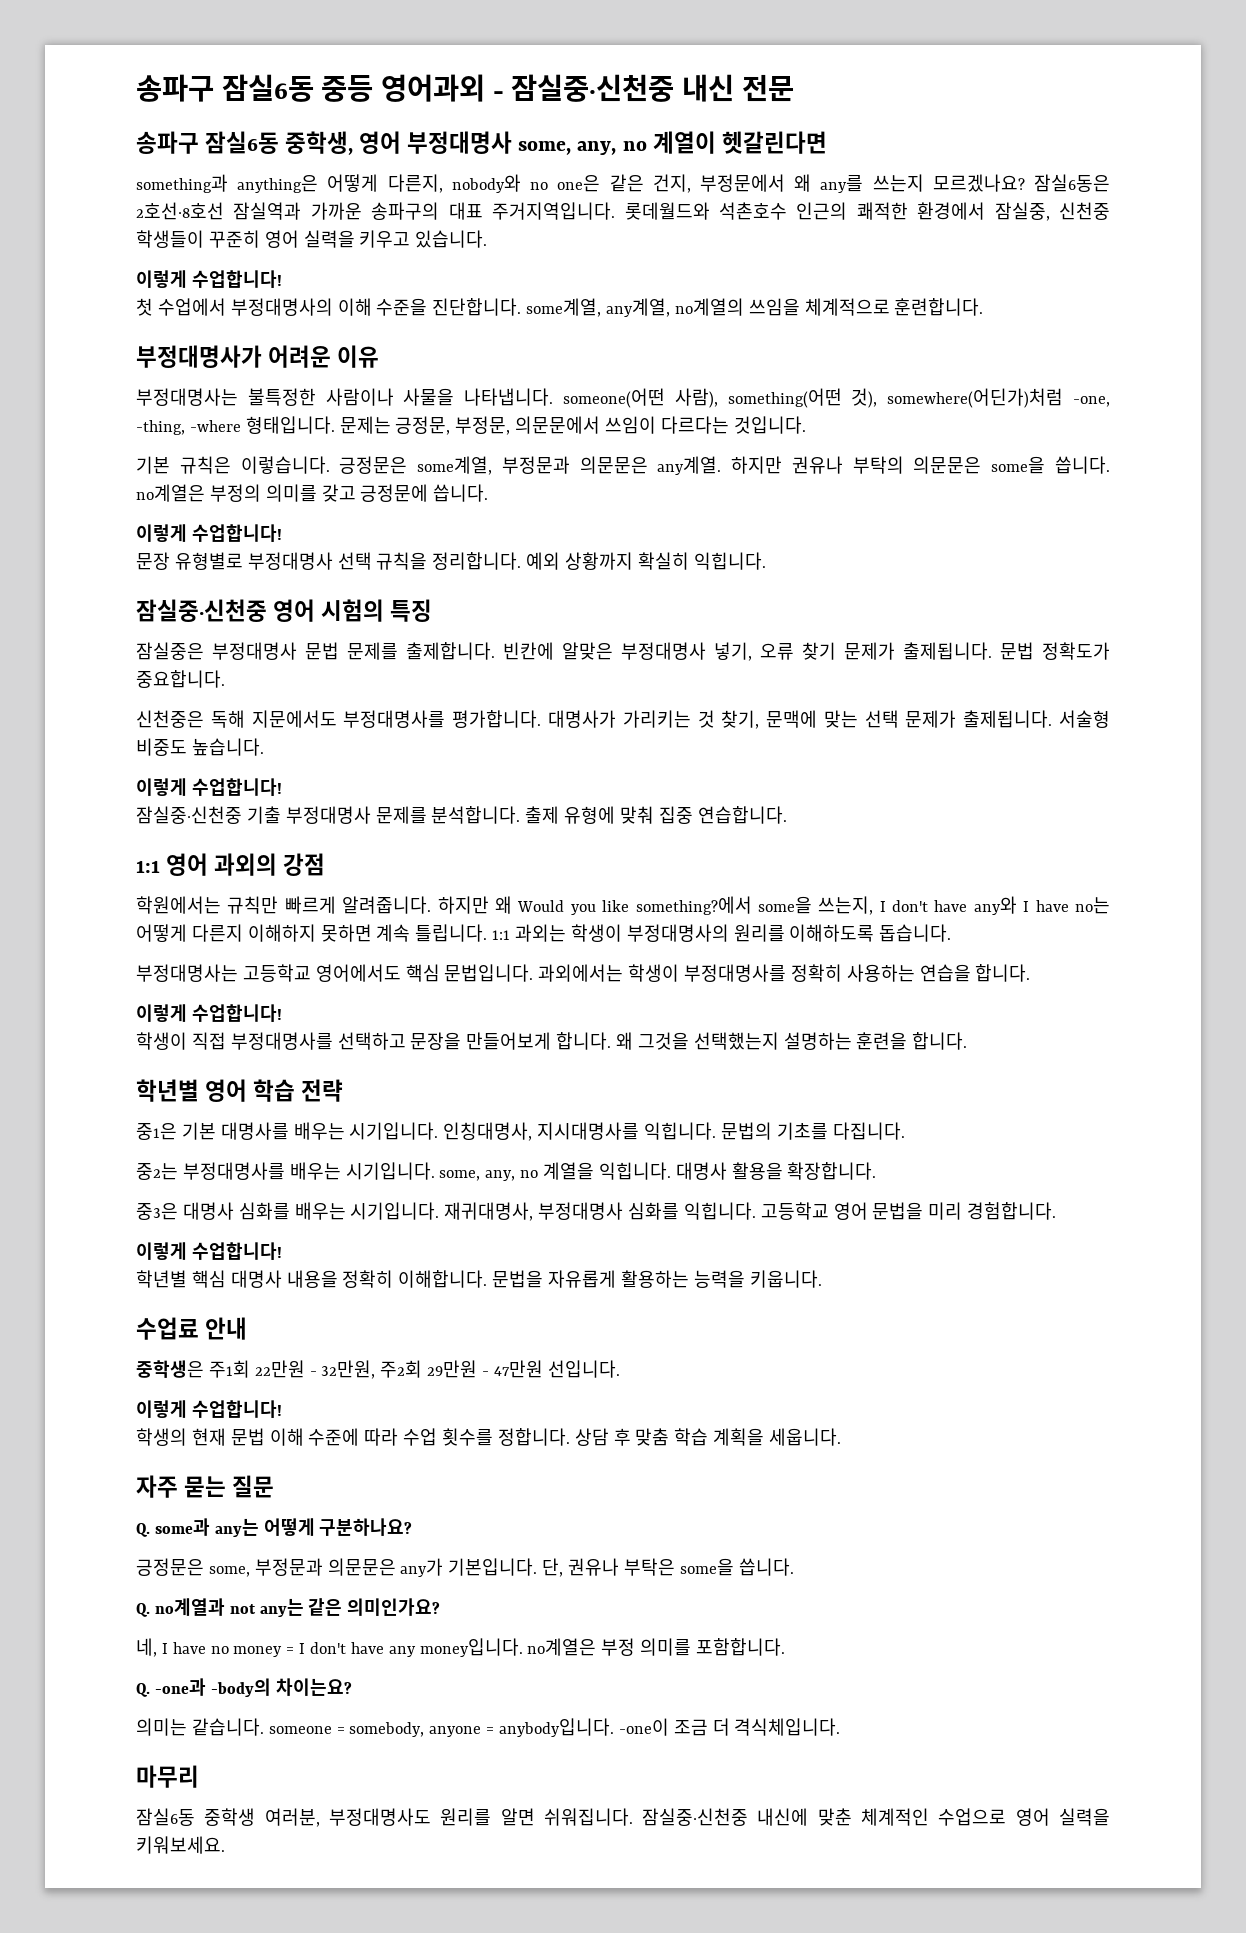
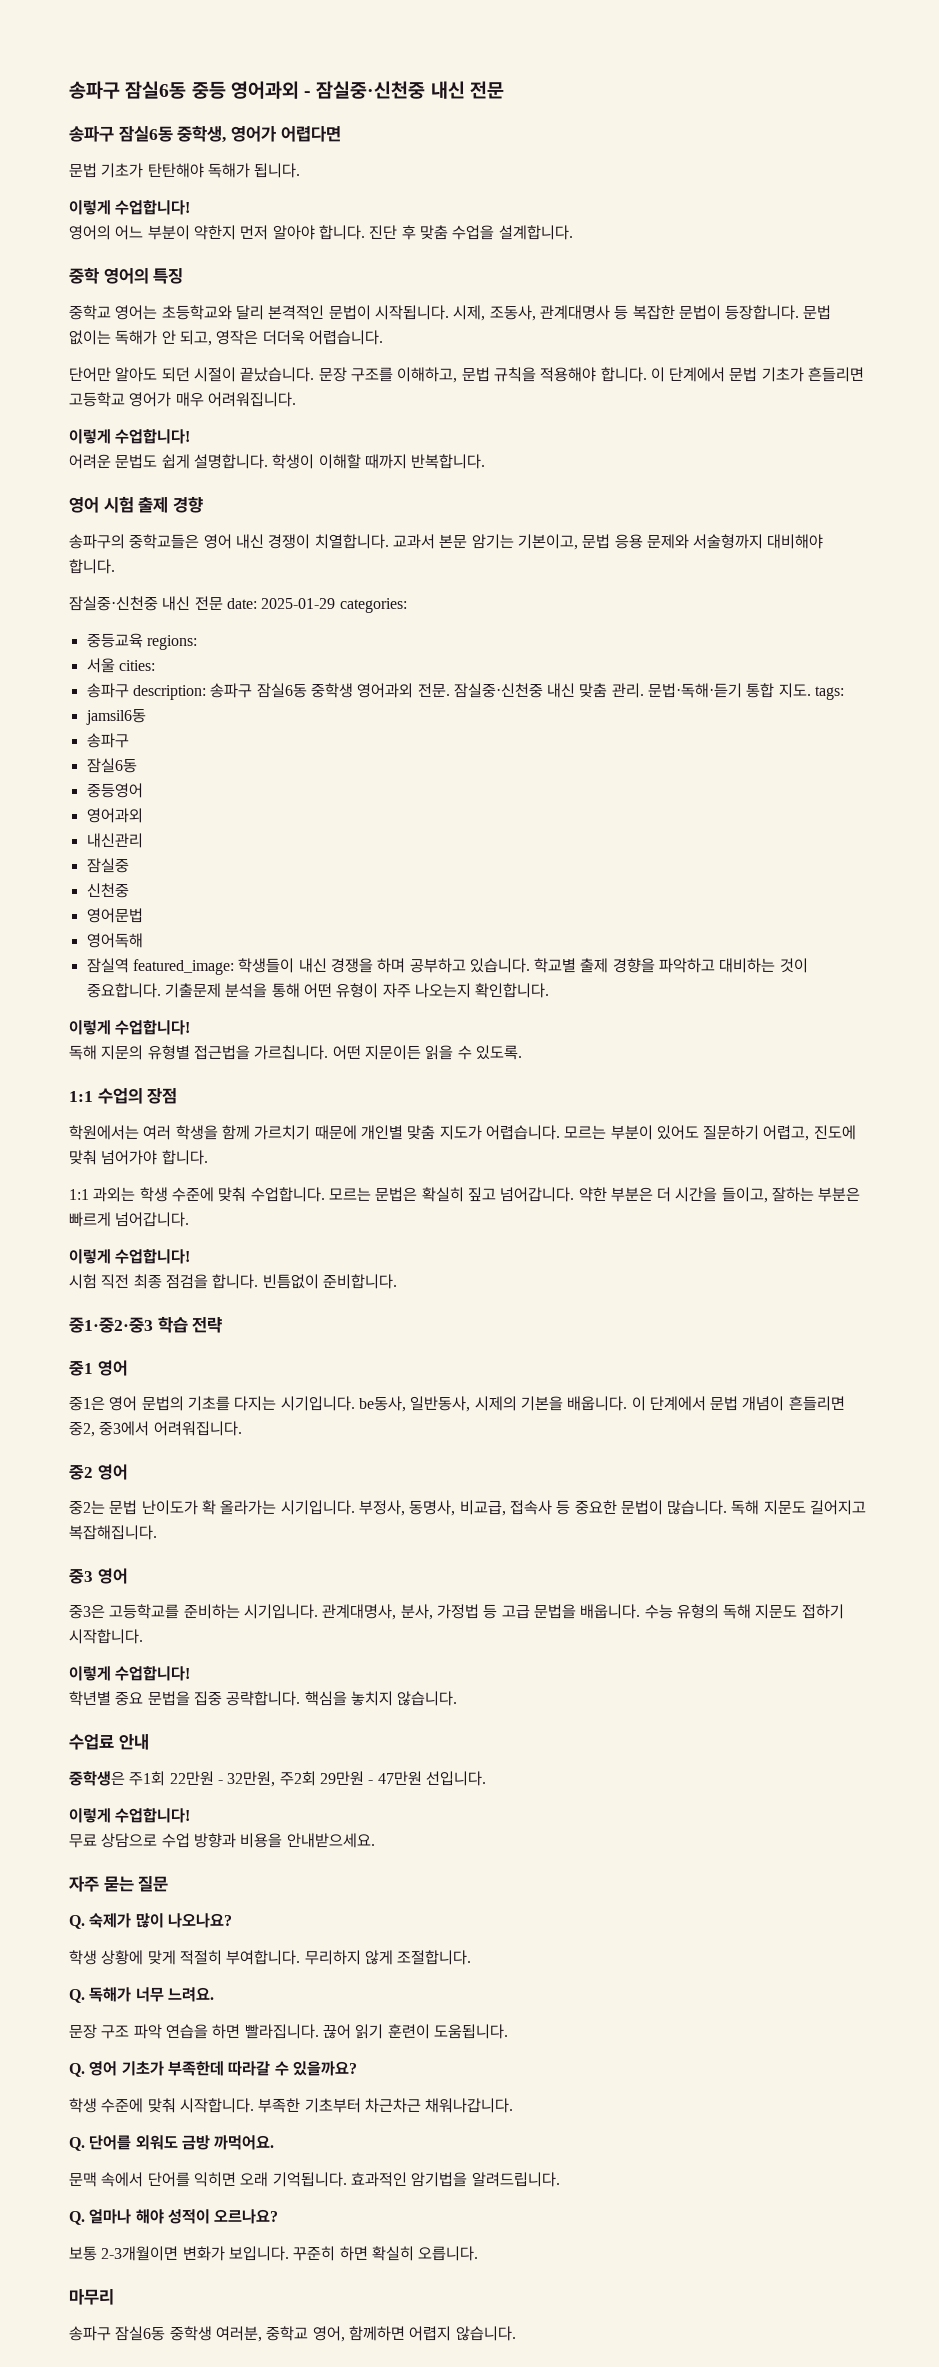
- 송파구 잠실6동 중학생, 영어 부정대명사 some, any, no 계열이 헷갈린다면
- something과 anything은 어떻게 다른지, nobody와 no one은 같은 건지, 부정문에서 왜 any를 쓰는지 모르겠나요? 잠실6동은 2호선·8호선 잠실역과 가까운 송파구의 대표 주거지역입니다. 롯데월드와 석촌호수 인근의 쾌적한 환경에서 잠실중, 신천중 학생들이 꾸준히 영어 실력을 키우고 있습니다.
+ 송파구 잠실6동 중학생, 영어가 어렵다면
+ 문법 기초가 탄탄해야 독해가 됩니다.
  이렇게 수업합니다!
- 첫 수업에서 부정대명사의 이해 수준을 진단합니다. some계열, any계열, no계열의 쓰임을 체계적으로 훈련합니다.
- 부정대명사가 어려운 이유
- 부정대명사는 불특정한 사람이나 사물을 나타냅니다. someone(어떤 사람), something(어떤 것), somewhere(어딘가)처럼 -one, -thing, -where 형태입니다. 문제는 긍정문, 부정문, 의문문에서 쓰임이 다르다는 것입니다.
- 기본 규칙은 이렇습니다. 긍정문은 some계열, 부정문과 의문문은 any계열. 하지만 권유나 부탁의 의문문은 some을 씁니다. no계열은 부정의 의미를 갖고 긍정문에 씁니다.
+ 영어의 어느 부분이 약한지 먼저 알아야 합니다. 진단 후 맞춤 수업을 설계합니다.
+ 중학 영어의 특징
+ 중학교 영어는 초등학교와 달리 본격적인 문법이 시작됩니다. 시제, 조동사, 관계대명사 등 복잡한 문법이 등장합니다. 문법 없이는 독해가 안 되고, 영작은 더더욱 어렵습니다.
+ 단어만 알아도 되던 시절이 끝났습니다. 문장 구조를 이해하고, 문법 규칙을 적용해야 합니다. 이 단계에서 문법 기초가 흔들리면 고등학교 영어가 매우 어려워집니다.
  이렇게 수업합니다!
- 문장 유형별로 부정대명사 선택 규칙을 정리합니다. 예외 상황까지 확실히 익힙니다.
- 잠실중·신천중 영어 시험의 특징
- 잠실중은 부정대명사 문법 문제를 출제합니다. 빈칸에 알맞은 부정대명사 넣기, 오류 찾기 문제가 출제됩니다. 문법 정확도가 중요합니다.
- 신천중은 독해 지문에서도 부정대명사를 평가합니다. 대명사가 가리키는 것 찾기, 문맥에 맞는 선택 문제가 출제됩니다. 서술형 비중도 높습니다.
+ 어려운 문법도 쉽게 설명합니다. 학생이 이해할 때까지 반복합니다.
+ 영어 시험 출제 경향
+ 송파구의 중학교들은 영어 내신 경쟁이 치열합니다. 교과서 본문 암기는 기본이고, 문법 응용 문제와 서술형까지 대비해야 합니다.
+ 잠실중·신천중 내신 전문 date: 2025-01-29 categories:
+ 중등교육 regions:
+ 서울 cities:
+ 송파구 description: 송파구 잠실6동 중학생 영어과외 전문. 잠실중·신천중 내신 맞춤 관리. 문법·독해·듣기 통합 지도. tags:
+ jamsil6동
+ 송파구
+ 잠실6동
+ 중등영어
+ 영어과외
+ 내신관리
+ 잠실중
+ 신천중
+ 영어문법
+ 영어독해
+ 잠실역 featured_image: 학생들이 내신 경쟁을 하며 공부하고 있습니다. 학교별 출제 경향을 파악하고 대비하는 것이 중요합니다. 기출문제 분석을 통해 어떤 유형이 자주 나오는지 확인합니다.
  이렇게 수업합니다!
- 잠실중·신천중 기출 부정대명사 문제를 분석합니다. 출제 유형에 맞춰 집중 연습합니다.
- 1:1 영어 과외의 강점
- 학원에서는 규칙만 빠르게 알려줍니다. 하지만 왜 Would you like something?에서 some을 쓰는지, I don't have any와 I have no는 어떻게 다른지 이해하지 못하면 계속 틀립니다. 1:1 과외는 학생이 부정대명사의 원리를 이해하도록 돕습니다.
- 부정대명사는 고등학교 영어에서도 핵심 문법입니다. 과외에서는 학생이 부정대명사를 정확히 사용하는 연습을 합니다.
+ 독해 지문의 유형별 접근법을 가르칩니다. 어떤 지문이든 읽을 수 있도록.
+ 1:1 수업의 장점
+ 학원에서는 여러 학생을 함께 가르치기 때문에 개인별 맞춤 지도가 어렵습니다. 모르는 부분이 있어도 질문하기 어렵고, 진도에 맞춰 넘어가야 합니다.
+ 1:1 과외는 학생 수준에 맞춰 수업합니다. 모르는 문법은 확실히 짚고 넘어갑니다. 약한 부분은 더 시간을 들이고, 잘하는 부분은 빠르게 넘어갑니다.
  이렇게 수업합니다!
- 학생이 직접 부정대명사를 선택하고 문장을 만들어보게 합니다. 왜 그것을 선택했는지 설명하는 훈련을 합니다.
- 학년별 영어 학습 전략
+ 시험 직전 최종 점검을 합니다. 빈틈없이 준비합니다.
+ 중1·중2·중3 학습 전략
+ 중1 영어
- 중1은 기본 대명사를 배우는 시기입니다. 인칭대명사, 지시대명사를 익힙니다. 문법의 기초를 다집니다.
- 중2는 부정대명사를 배우는 시기입니다. some, any, no 계열을 익힙니다. 대명사 활용을 확장합니다.
- 중3은 대명사 심화를 배우는 시기입니다. 재귀대명사, 부정대명사 심화를 익힙니다. 고등학교 영어 문법을 미리 경험합니다.
+ 중1은 영어 문법의 기초를 다지는 시기입니다. be동사, 일반동사, 시제의 기본을 배웁니다. 이 단계에서 문법 개념이 흔들리면 중2, 중3에서 어려워집니다.
+ 중2 영어
+ 중2는 문법 난이도가 확 올라가는 시기입니다. 부정사, 동명사, 비교급, 접속사 등 중요한 문법이 많습니다. 독해 지문도 길어지고 복잡해집니다.
+ 중3 영어
+ 중3은 고등학교를 준비하는 시기입니다. 관계대명사, 분사, 가정법 등 고급 문법을 배웁니다. 수능 유형의 독해 지문도 접하기 시작합니다.
  이렇게 수업합니다!
- 학년별 핵심 대명사 내용을 정확히 이해합니다. 문법을 자유롭게 활용하는 능력을 키웁니다.
+ 학년별 중요 문법을 집중 공략합니다. 핵심을 놓치지 않습니다.
- 학생의 현재 문법 이해 수준에 따라 수업 횟수를 정합니다. 상담 후 맞춤 학습 계획을 세웁니다.
+ 무료 상담으로 수업 방향과 비용을 안내받으세요.
  자주 묻는 질문
- Q. some과 any는 어떻게 구분하나요?
- 긍정문은 some, 부정문과 의문문은 any가 기본입니다. 단, 권유나 부탁은 some을 씁니다.
- Q. no계열과 not any는 같은 의미인가요?
- 네, I have no money = I don't have any money입니다. no계열은 부정 의미를 포함합니다.
- Q. -one과 -body의 차이는요?
- 의미는 같습니다. someone = somebody, anyone = anybody입니다. -one이 조금 더 격식체입니다.
+ Q. 숙제가 많이 나오나요?
+ 학생 상황에 맞게 적절히 부여합니다. 무리하지 않게 조절합니다.
+ Q. 독해가 너무 느려요.
+ 문장 구조 파악 연습을 하면 빨라집니다. 끊어 읽기 훈련이 도움됩니다.
+ Q. 영어 기초가 부족한데 따라갈 수 있을까요?
+ 학생 수준에 맞춰 시작합니다. 부족한 기초부터 차근차근 채워나갑니다.
+ Q. 단어를 외워도 금방 까먹어요.
+ 문맥 속에서 단어를 익히면 오래 기억됩니다. 효과적인 암기법을 알려드립니다.
+ Q. 얼마나 해야 성적이 오르나요?
+ 보통 2-3개월이면 변화가 보입니다. 꾸준히 하면 확실히 오릅니다.
- 잠실6동 중학생 여러분, 부정대명사도 원리를 알면 쉬워집니다. 잠실중·신천중 내신에 맞춘 체계적인 수업으로 영어 실력을 키워보세요.
+ 송파구 잠실6동 중학생 여러분, 중학교 영어, 함께하면 어렵지 않습니다.

